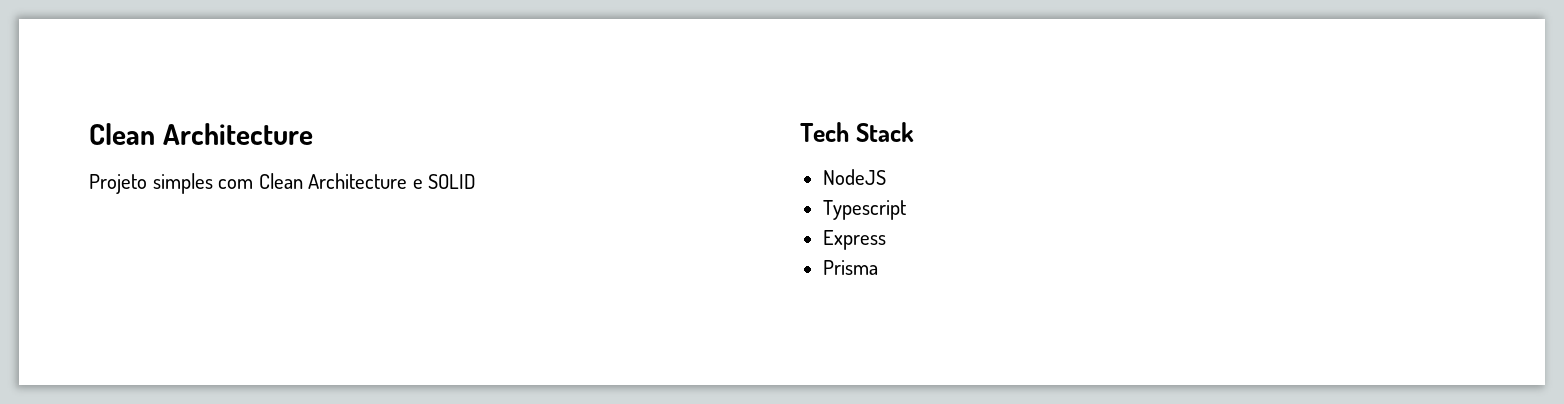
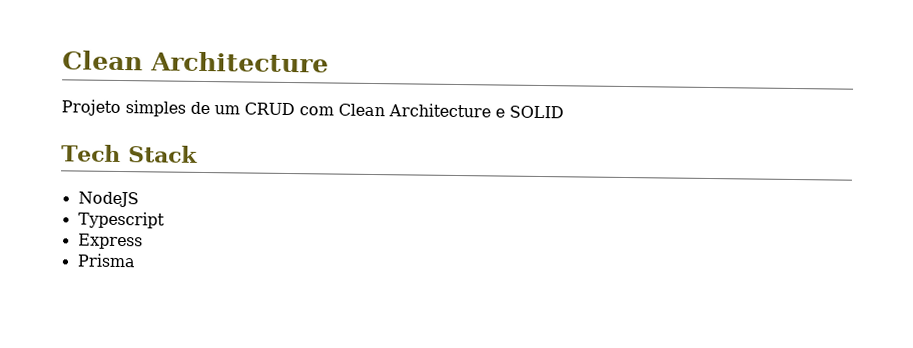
- Projeto simples com Clean Architecture e SOLID
+ Projeto simples de um CRUD com Clean Architecture e SOLID

